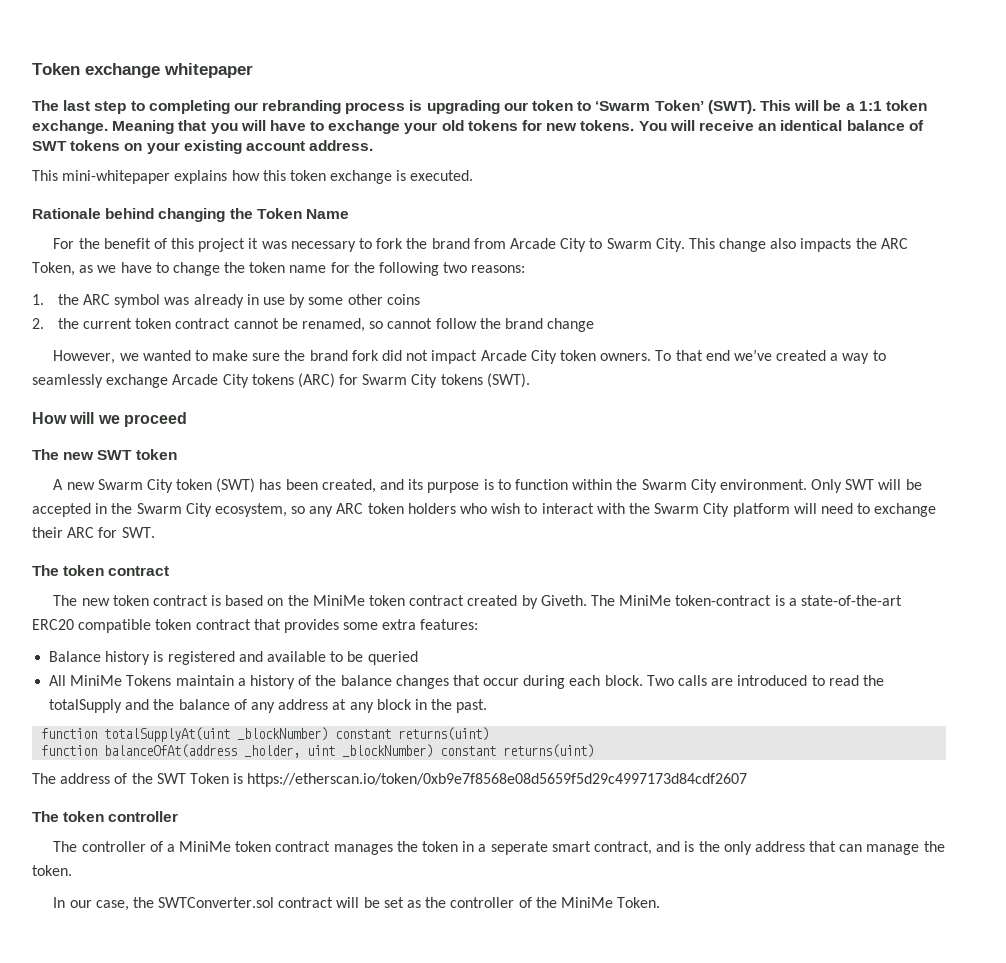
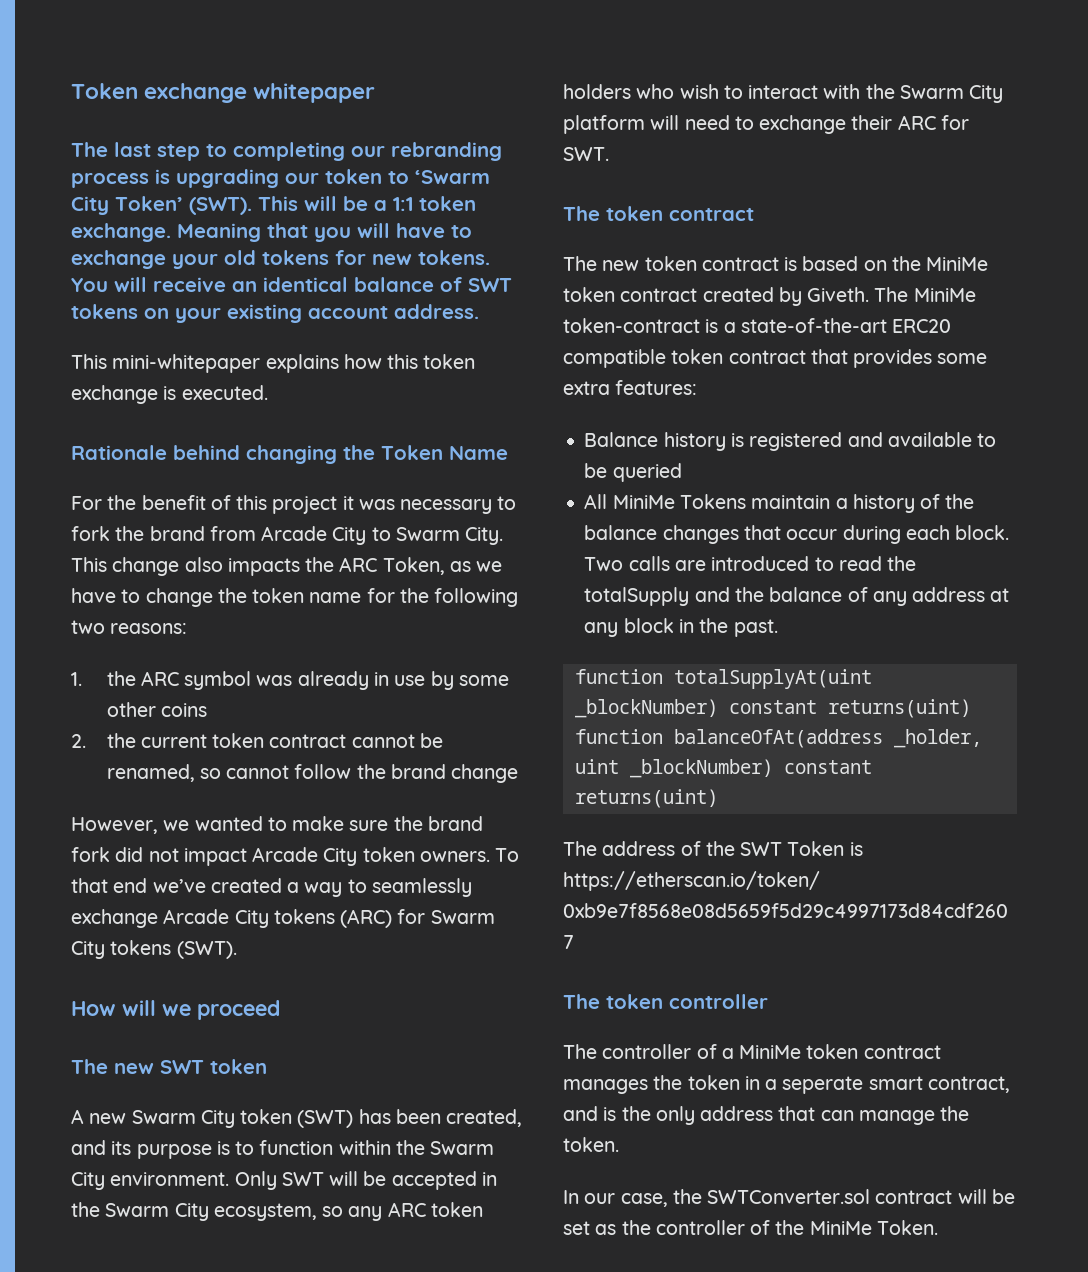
- The last step to completing our rebranding process is upgrading our token to ‘Swarm Token’ (SWT).
+ The last step to completing our rebranding process is upgrading our token to ‘Swarm City Token’ (SWT).

